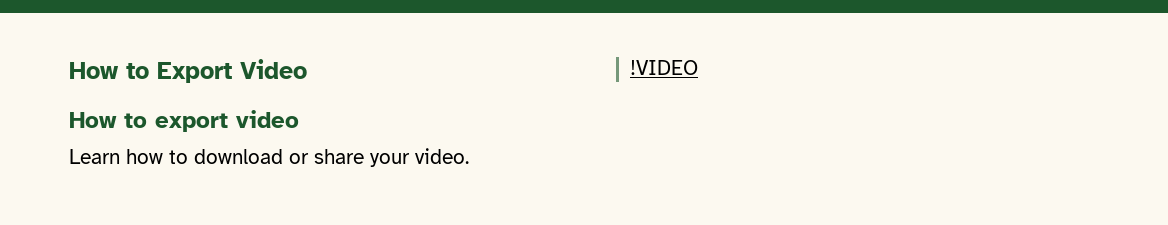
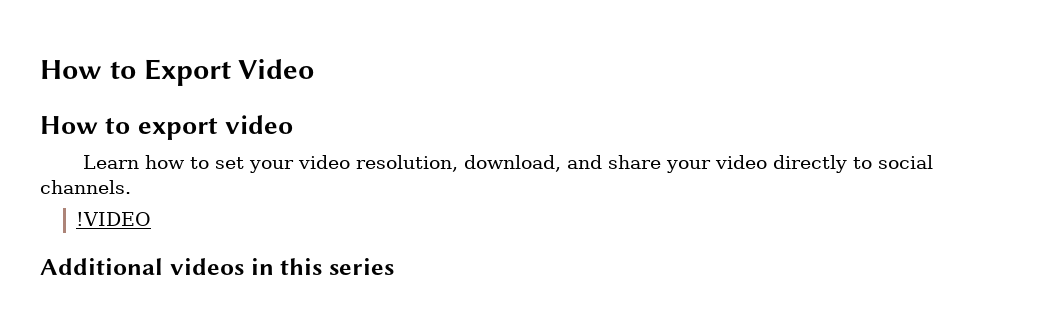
- Learn how to download or share your video.
+ Learn how to set your video resolution, download, and share your video directly to social channels.
  !VIDEO
+ Additional videos in this series

